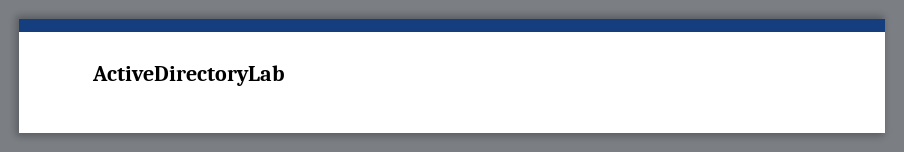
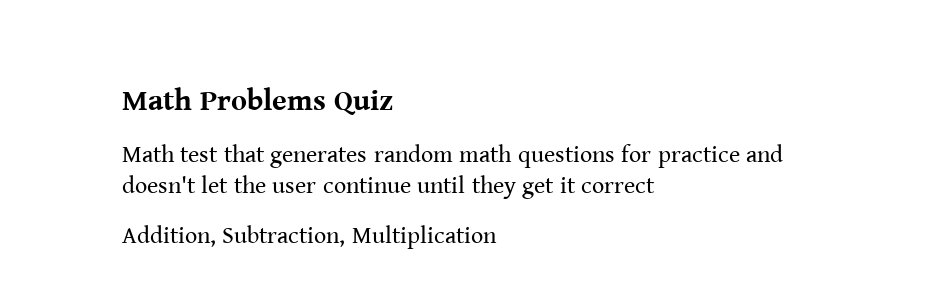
- ActiveDirectoryLab
+ Math Problems Quiz
+ Math test that generates random math questions for practice and doesn't let the user continue until they get it correct
+ Addition, Subtraction, Multiplication

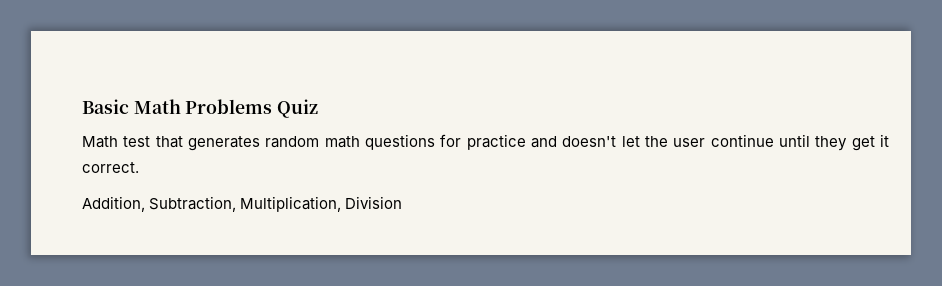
- Math Problems Quiz
+ Basic Math Problems Quiz
- Math test that generates random math questions for practice and doesn't let the user continue until they get it correct
+ Math test that generates random math questions for practice and doesn't let the user continue until they get it correct.
- Addition, Subtraction, Multiplication
+ Addition, Subtraction, Multiplication, Division

